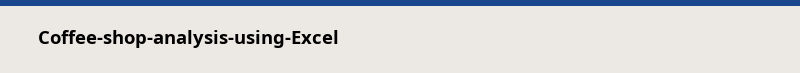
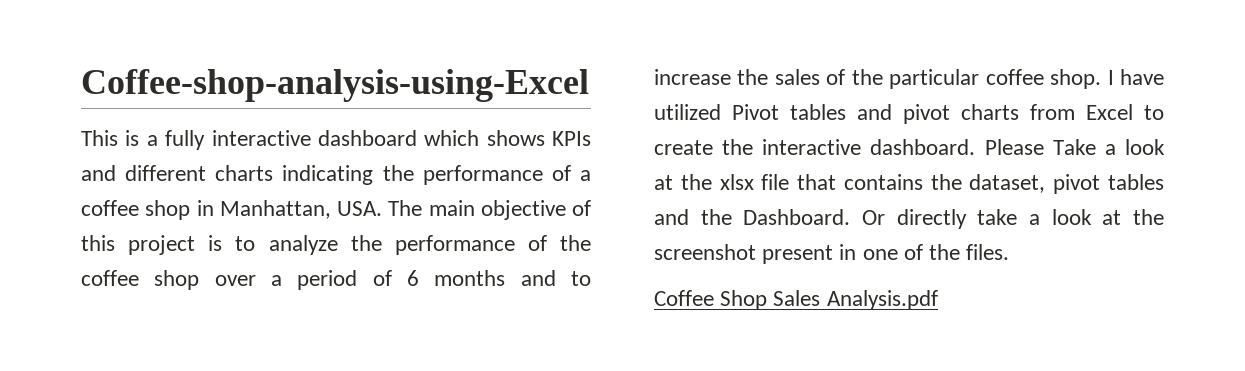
+ This is a fully interactive dashboard which shows KPIs and different charts indicating the performance of a coffee shop in Manhattan, USA. The main objective of this project is to analyze the performance of the coffee shop over a period of 6 months and to increase the sales of the particular coffee shop. I have utilized Pivot tables and pivot charts from Excel to create the interactive dashboard. Please Take a look at the xlsx file that contains the dataset, pivot tables and the Dashboard. Or directly take a look at the screenshot present in one of the files.
+ Coffee Shop Sales Analysis.pdf

